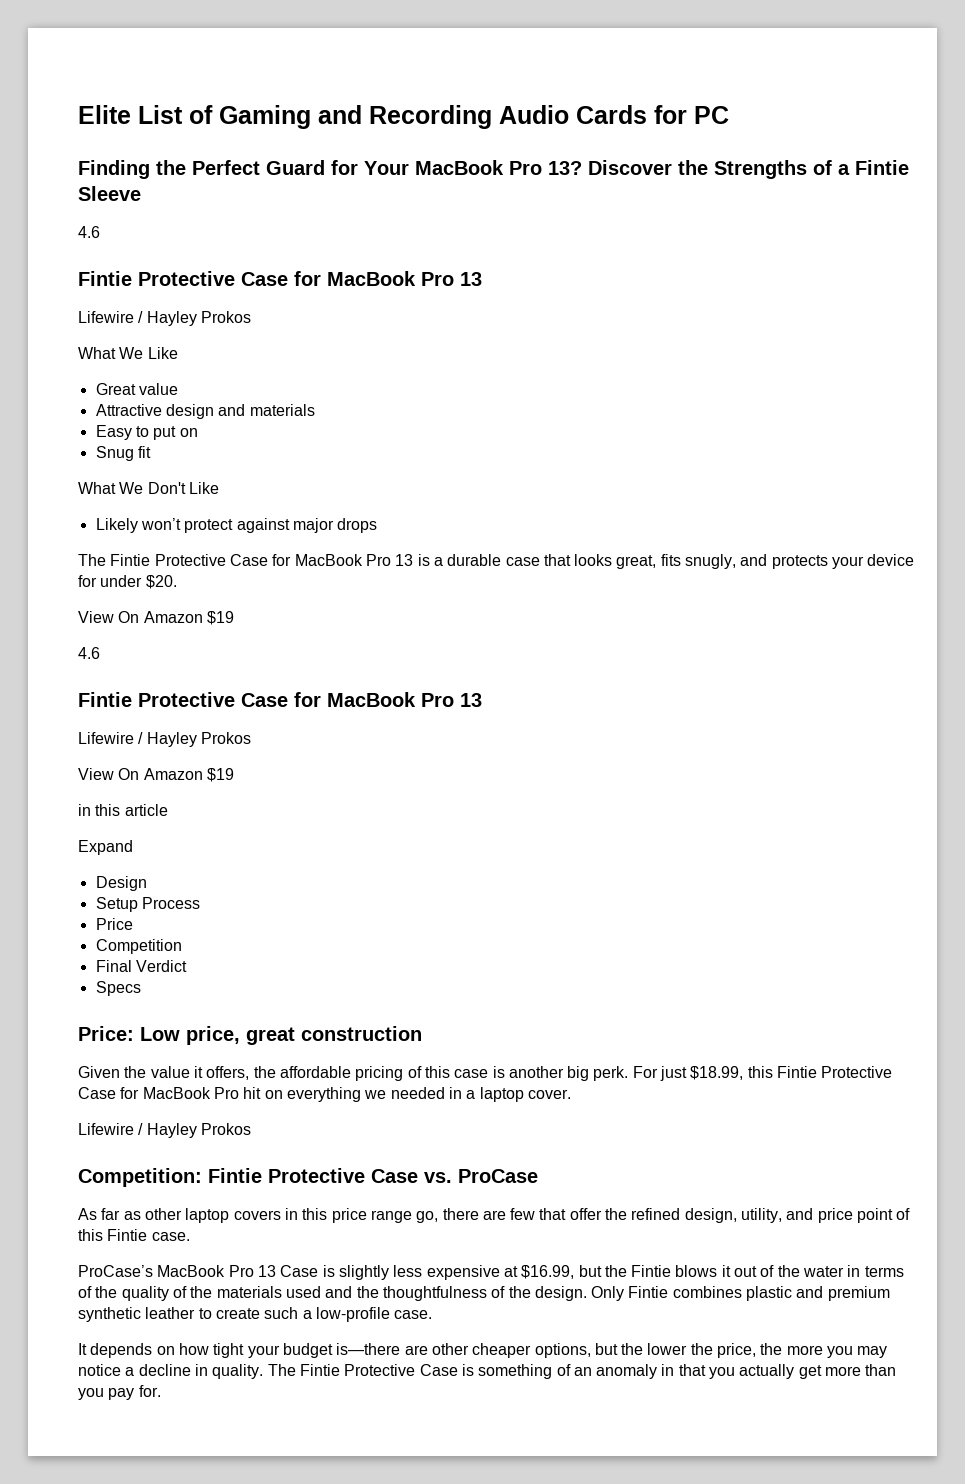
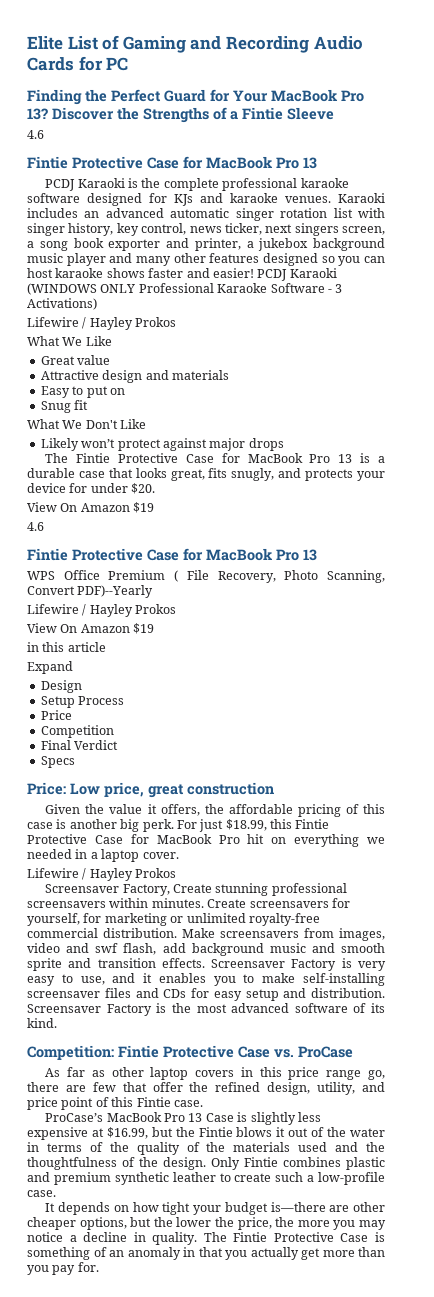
+ PCDJ Karaoki is the complete professional karaoke software designed for KJs and karaoke venues. Karaoki includes an advanced automatic singer rotation list with singer history, key control, news ticker, next singers screen, a song book exporter and printer, a jukebox background music player and many other features designed so you can host karaoke shows faster and easier! PCDJ Karaoki (WINDOWS ONLY Professional Karaoke Software - 3 Activations)
+ WPS Office Premium ( File Recovery, Photo Scanning, Convert PDF)--Yearly
+ Screensaver Factory, Create stunning professional screensavers within minutes. Create screensavers for yourself, for marketing or unlimited royalty-free commercial distribution. Make screensavers from images, video and swf flash, add background music and smooth sprite and transition effects. Screensaver Factory is very easy to use, and it enables you to make self-installing screensaver files and CDs for easy setup and distribution. Screensaver Factory is the most advanced software of its kind.

